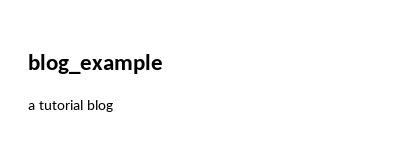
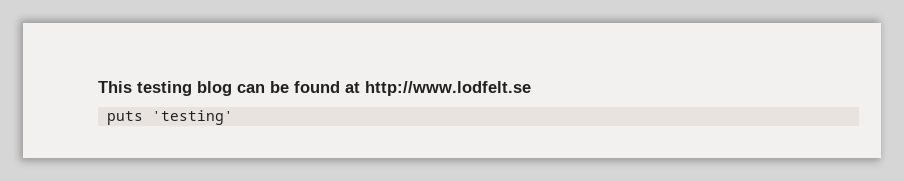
- blog_example
- a tutorial blog
+ This testing blog can be found at http://www.lodfelt.se
+ puts 'testing'

